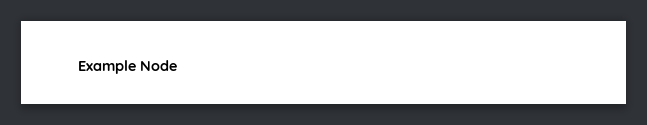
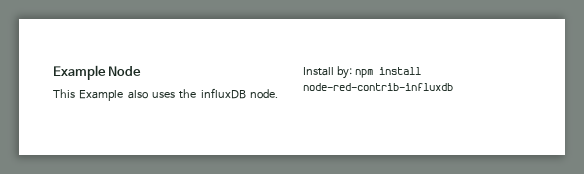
+ This Example also uses the influxDB node. Install by: npm install node-red-contrib-influxdb

